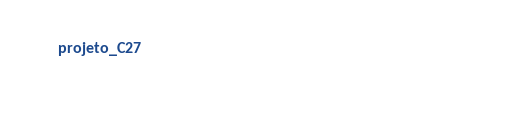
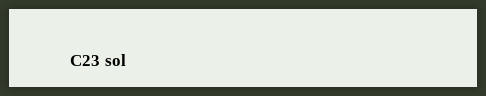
- projeto_C27
+ C23 sol

